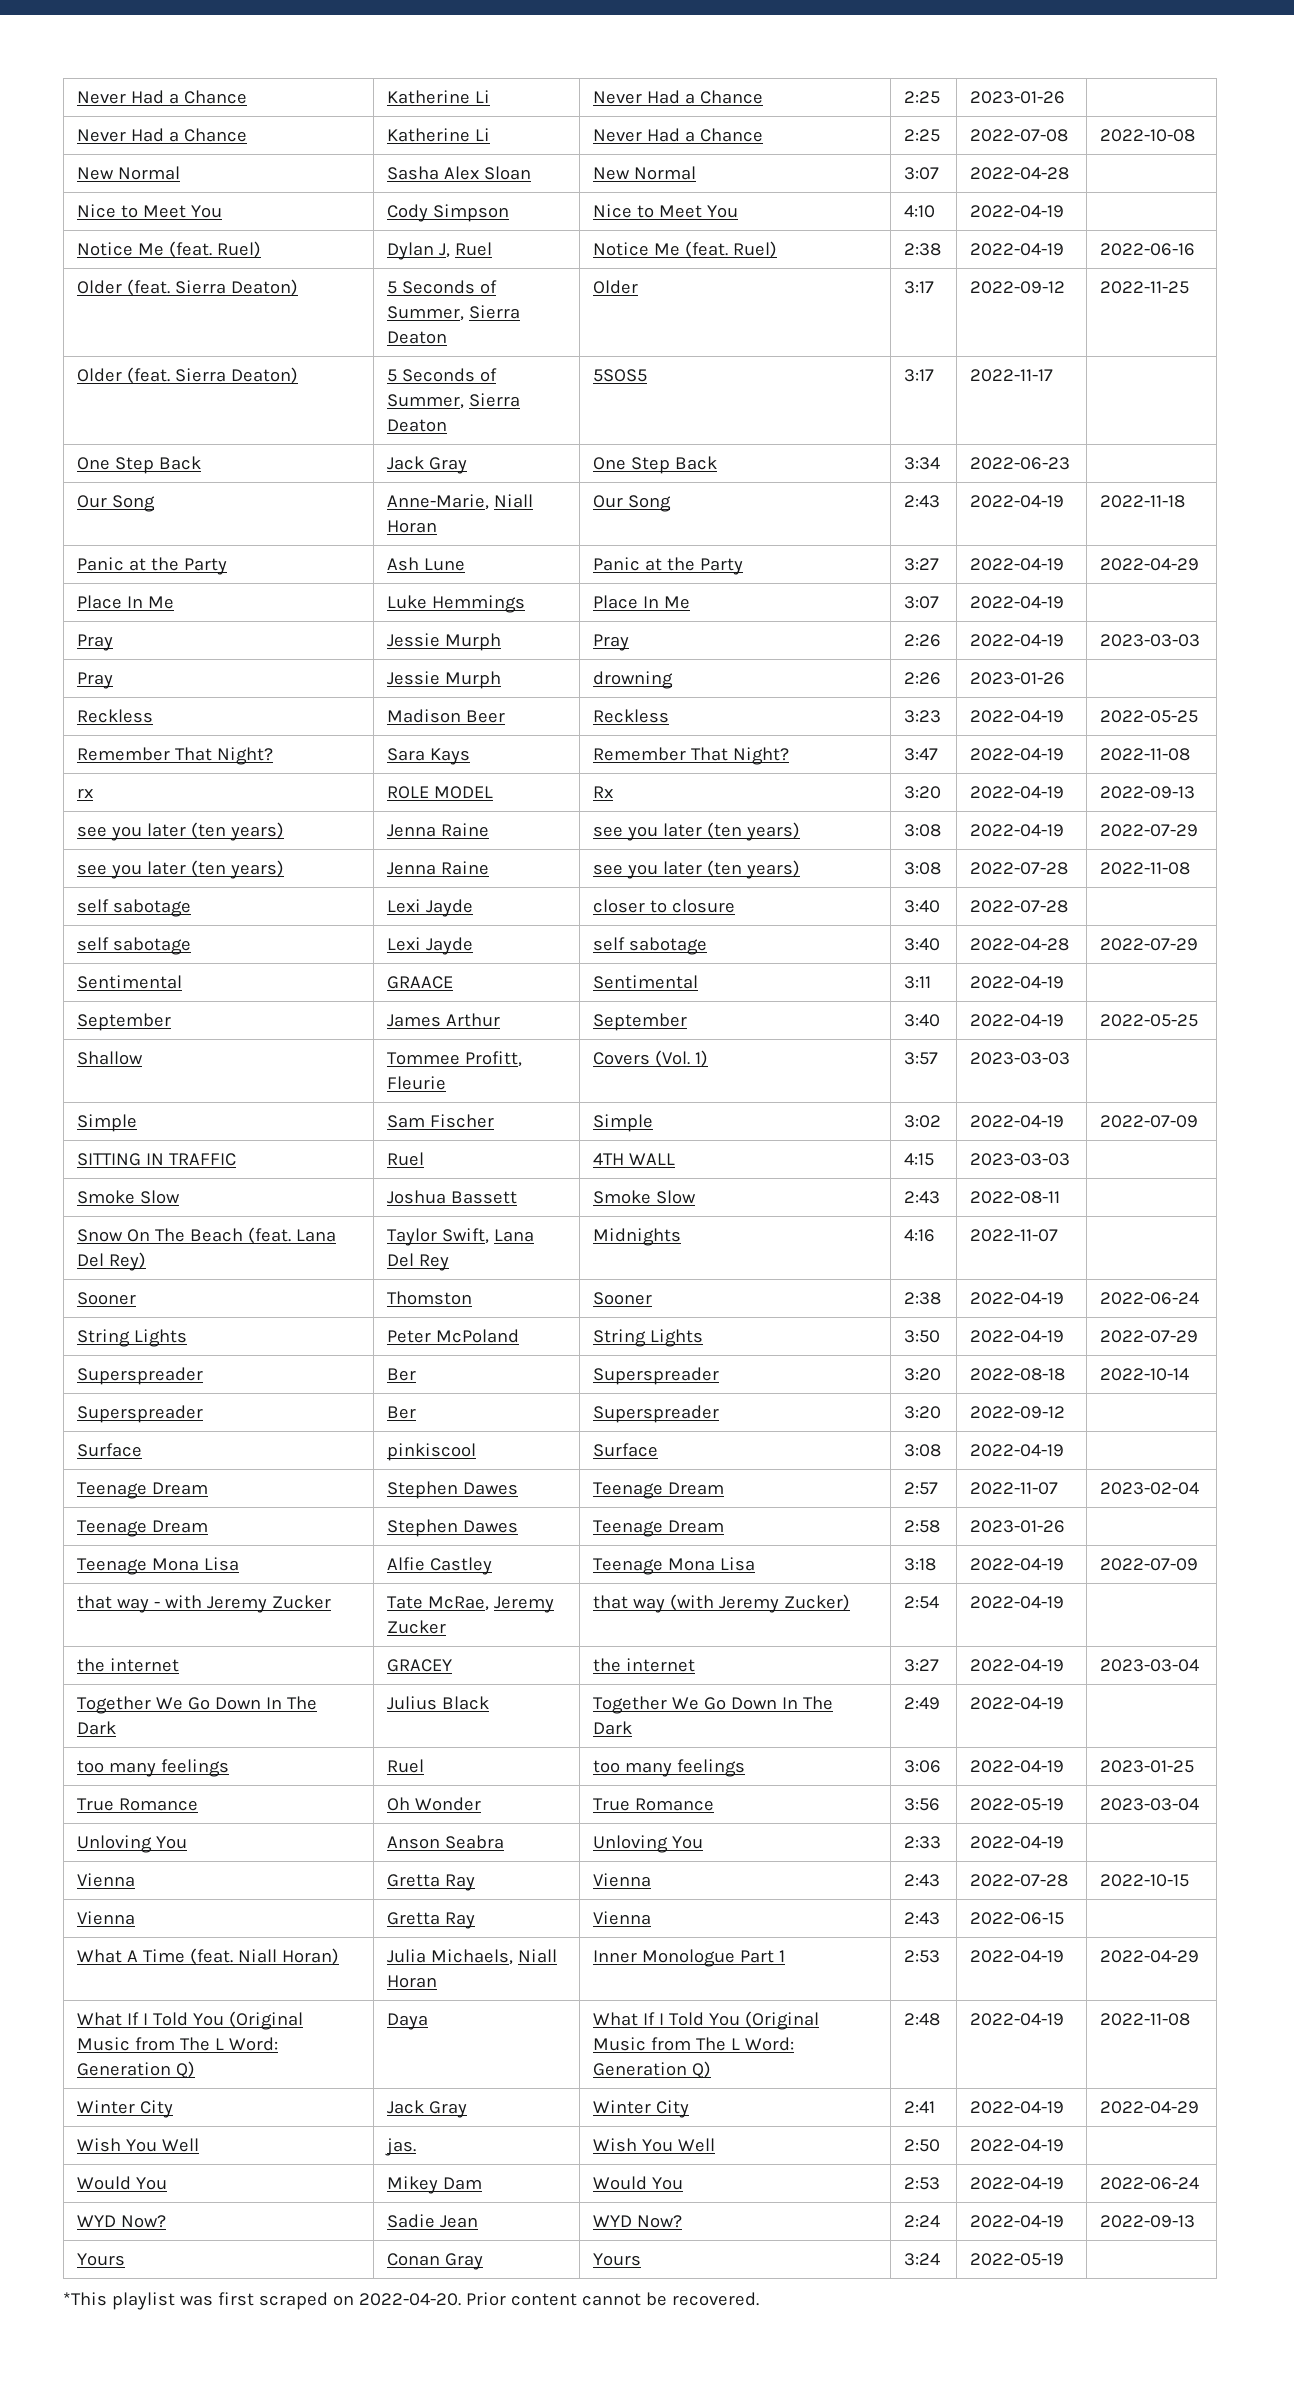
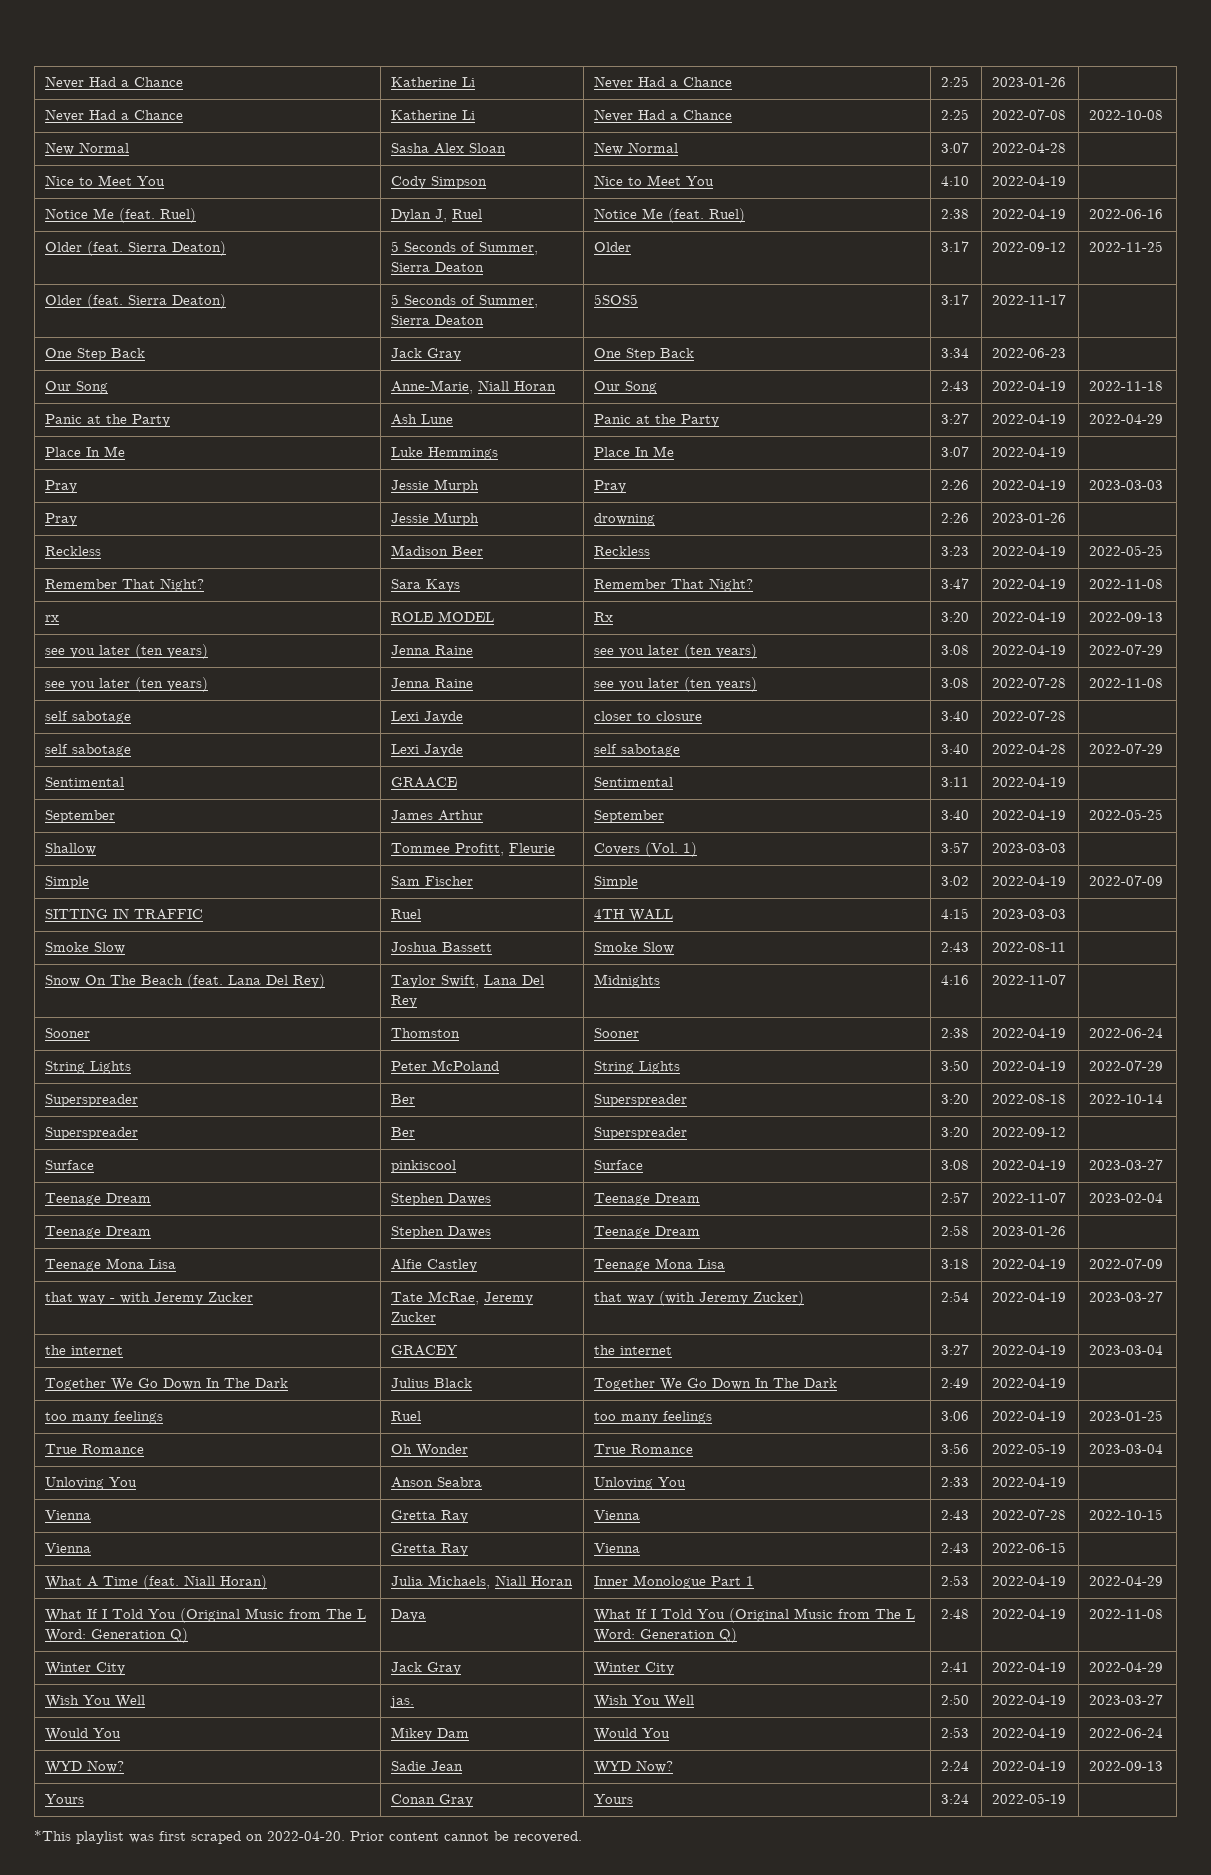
- Surface | pinkiscool | Surface | 3:08 | 2022-04-19 |
+ Surface | pinkiscool | Surface | 3:08 | 2022-04-19 | 2023-03-27
- that way - with Jeremy Zucker | Tate McRae, Jeremy Zucker | that way (with Jeremy Zucker) | 2:54 | 2022-04-19 |
+ that way - with Jeremy Zucker | Tate McRae, Jeremy Zucker | that way (with Jeremy Zucker) | 2:54 | 2022-04-19 | 2023-03-27
- Wish You Well | jas. | Wish You Well | 2:50 | 2022-04-19 |
+ Wish You Well | jas. | Wish You Well | 2:50 | 2022-04-19 | 2023-03-27

